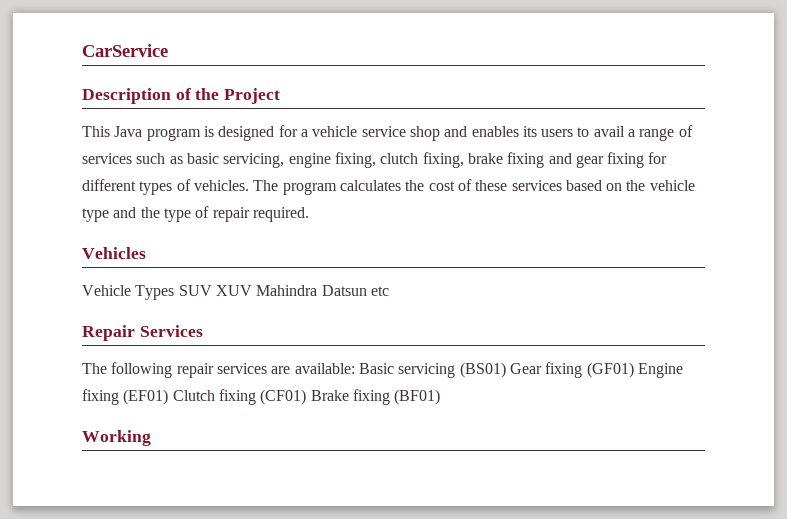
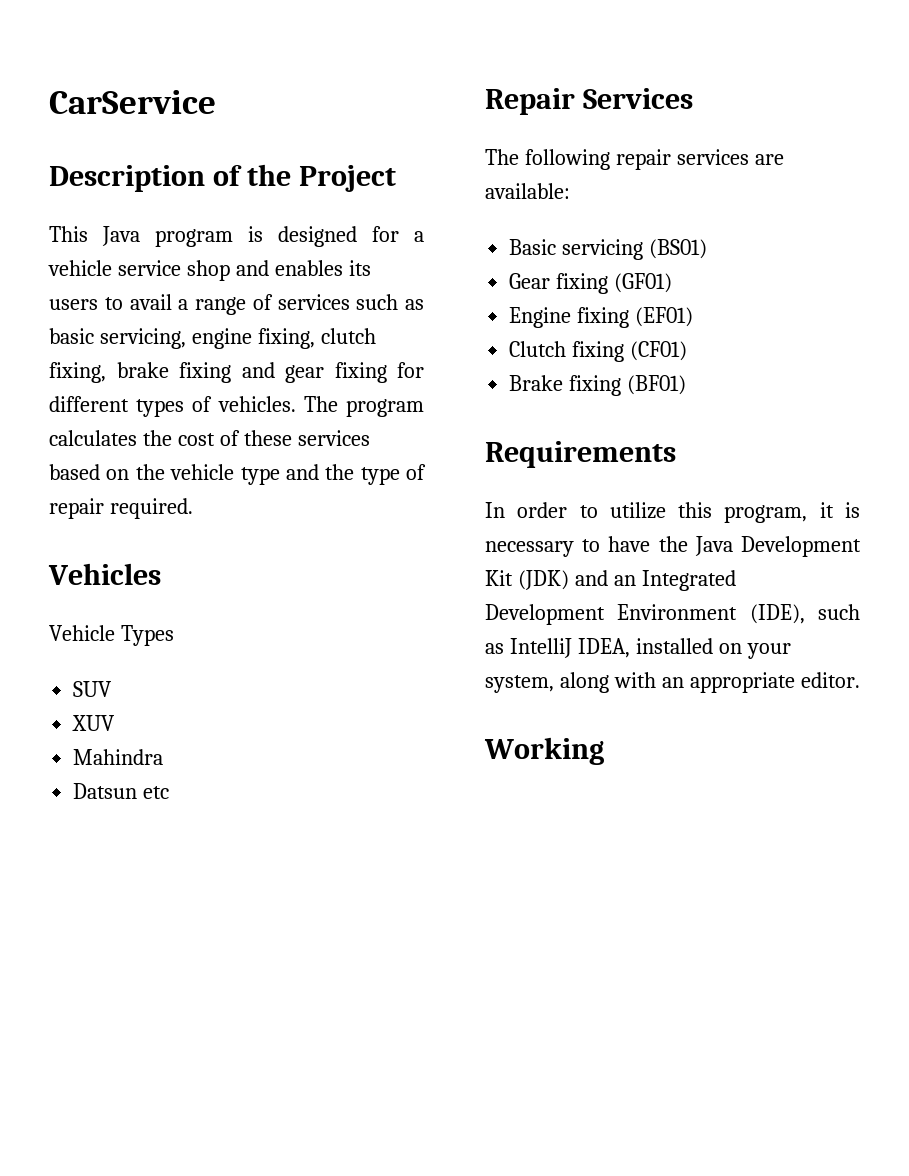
- Vehicle Types SUV XUV Mahindra Datsun etc
+ Vehicle Types
+ SUV
+ XUV
+ Mahindra
+ Datsun etc
- The following repair services are available: Basic servicing (BS01) Gear fixing (GF01) Engine fixing (EF01) Clutch fixing (CF01) Brake fixing (BF01)
+ The following repair services are available:
+ Basic servicing (BS01)
+ Gear fixing (GF01)
+ Engine fixing (EF01)
+ Clutch fixing (CF01)
+ Brake fixing (BF01)
+ Requirements
+ In order to utilize this program, it is necessary to have the Java Development Kit (JDK) and an Integrated Development Environment (IDE), such as IntelliJ IDEA, installed on your system, along with an appropriate editor.

